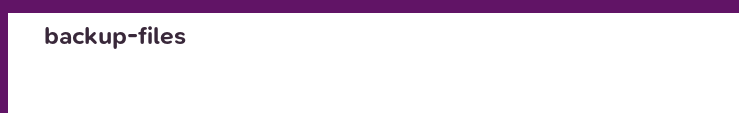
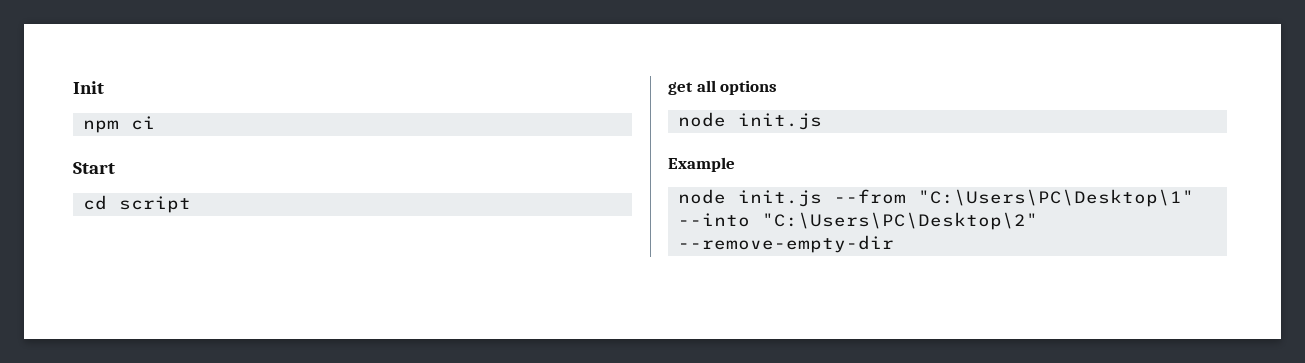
- backup-files
+ Init
+ npm ci
+ Start
+ cd script
+ get all options
+ node init.js
+ Example
+ node init.js --from "C:\Users\PC\Desktop\1" --into "C:\Users\PC\Desktop\2" --remove-empty-dir

